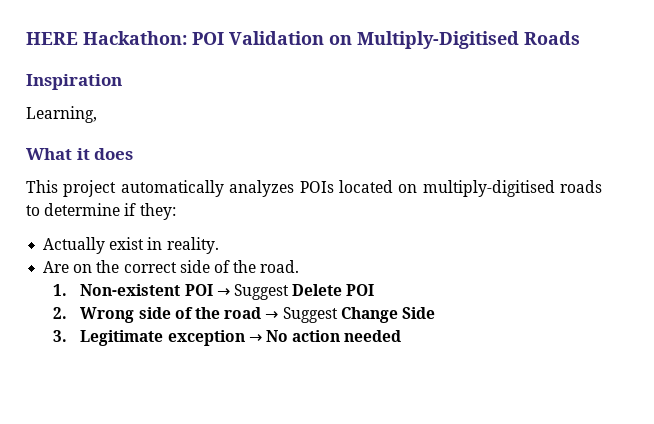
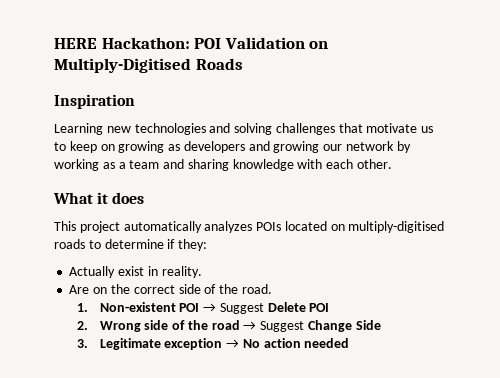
- Learning,
+ Learning new technologies and solving challenges that motivate us to keep on growing as developers and growing our network by working as a team and sharing knowledge with each other.

